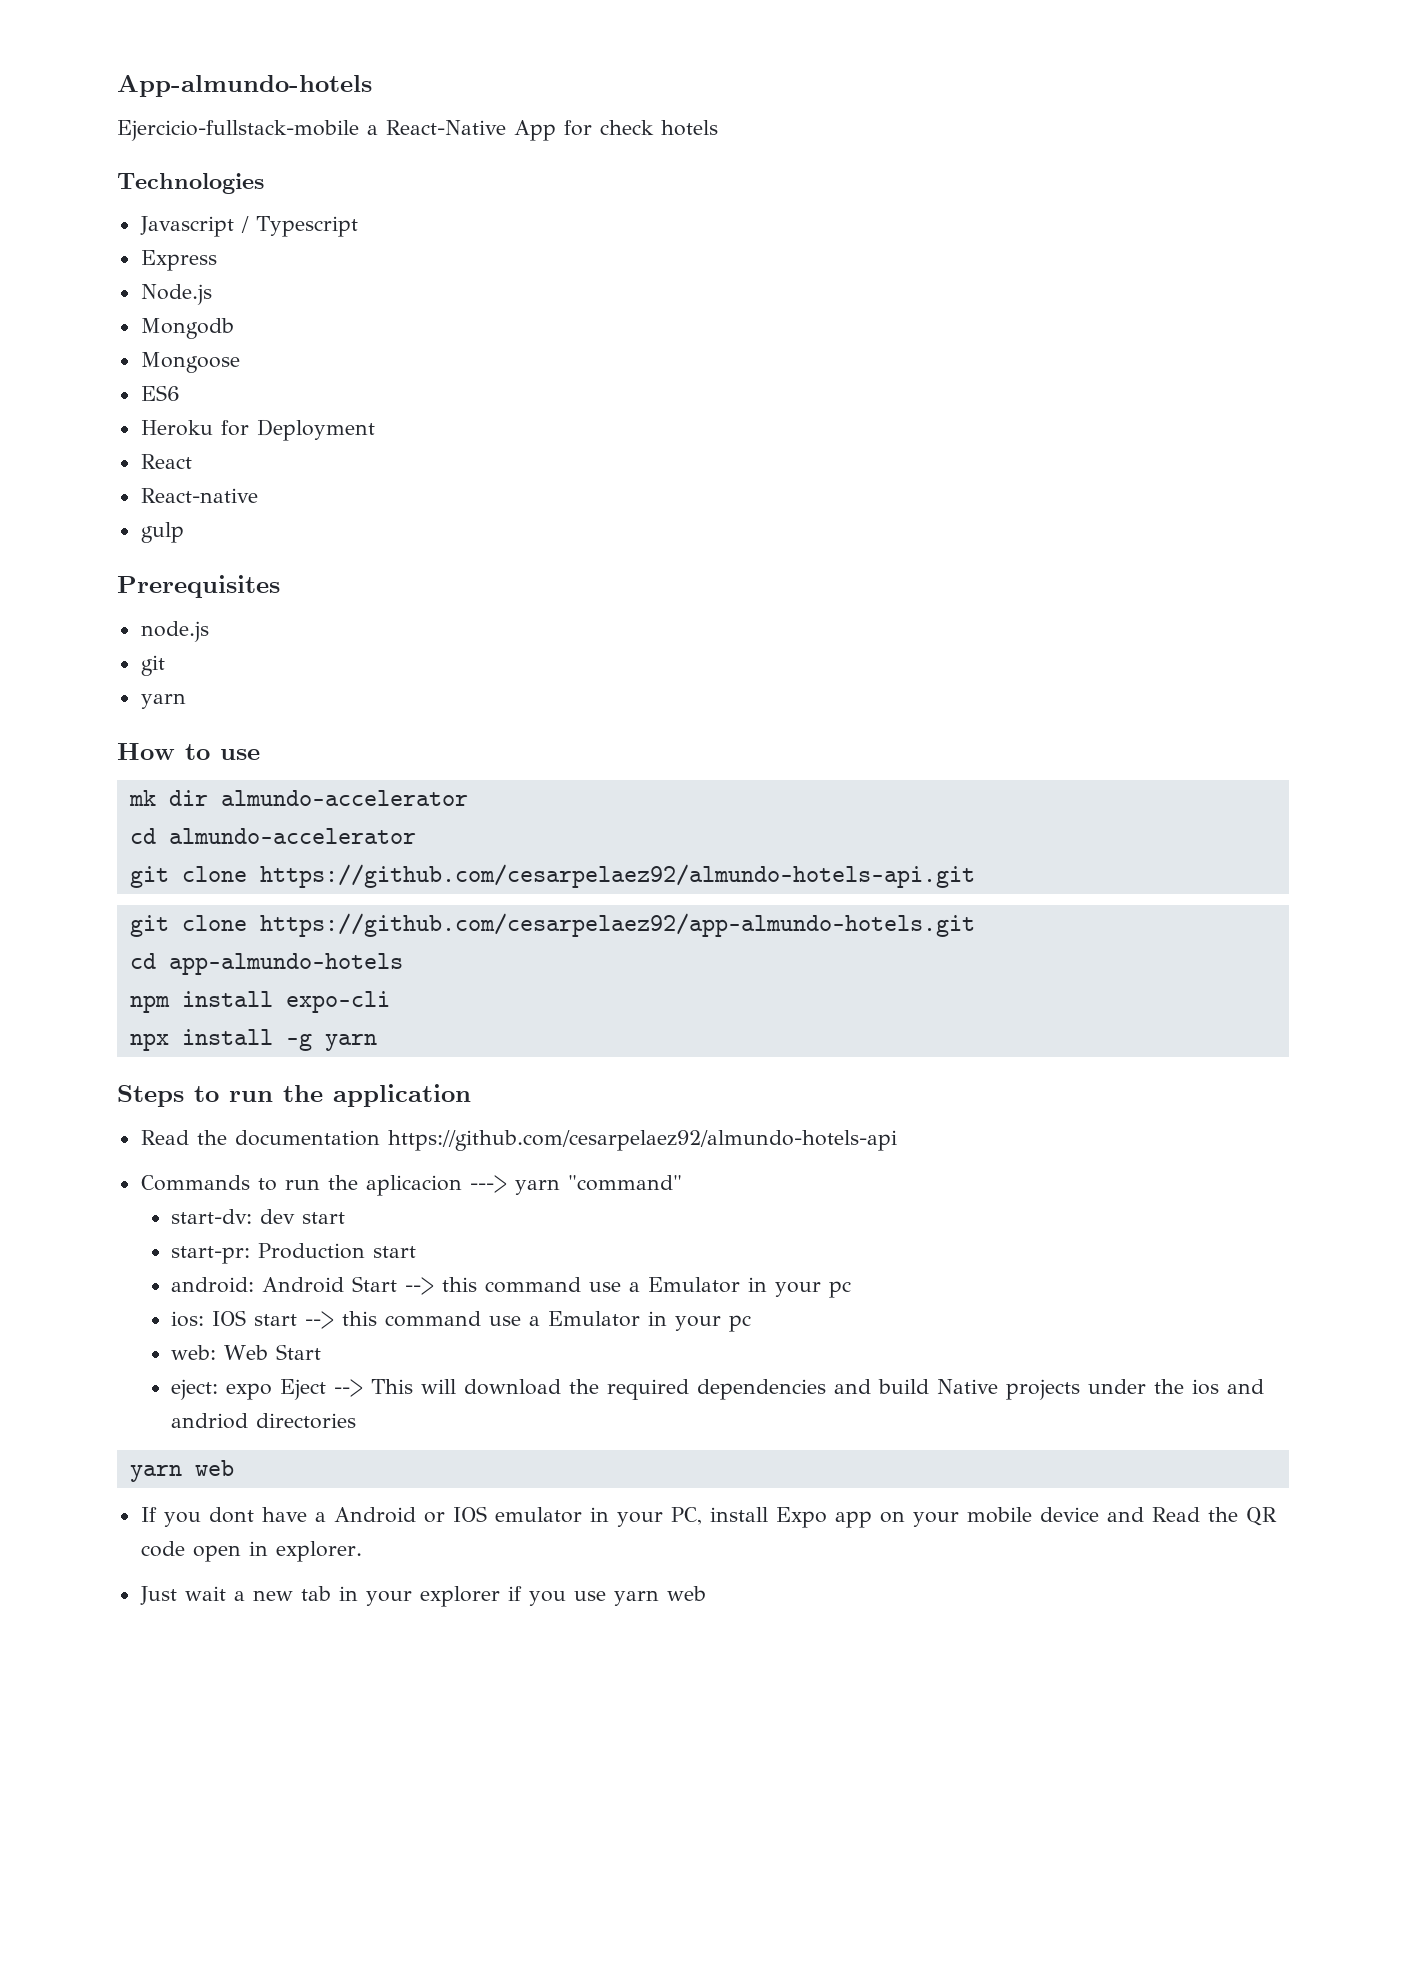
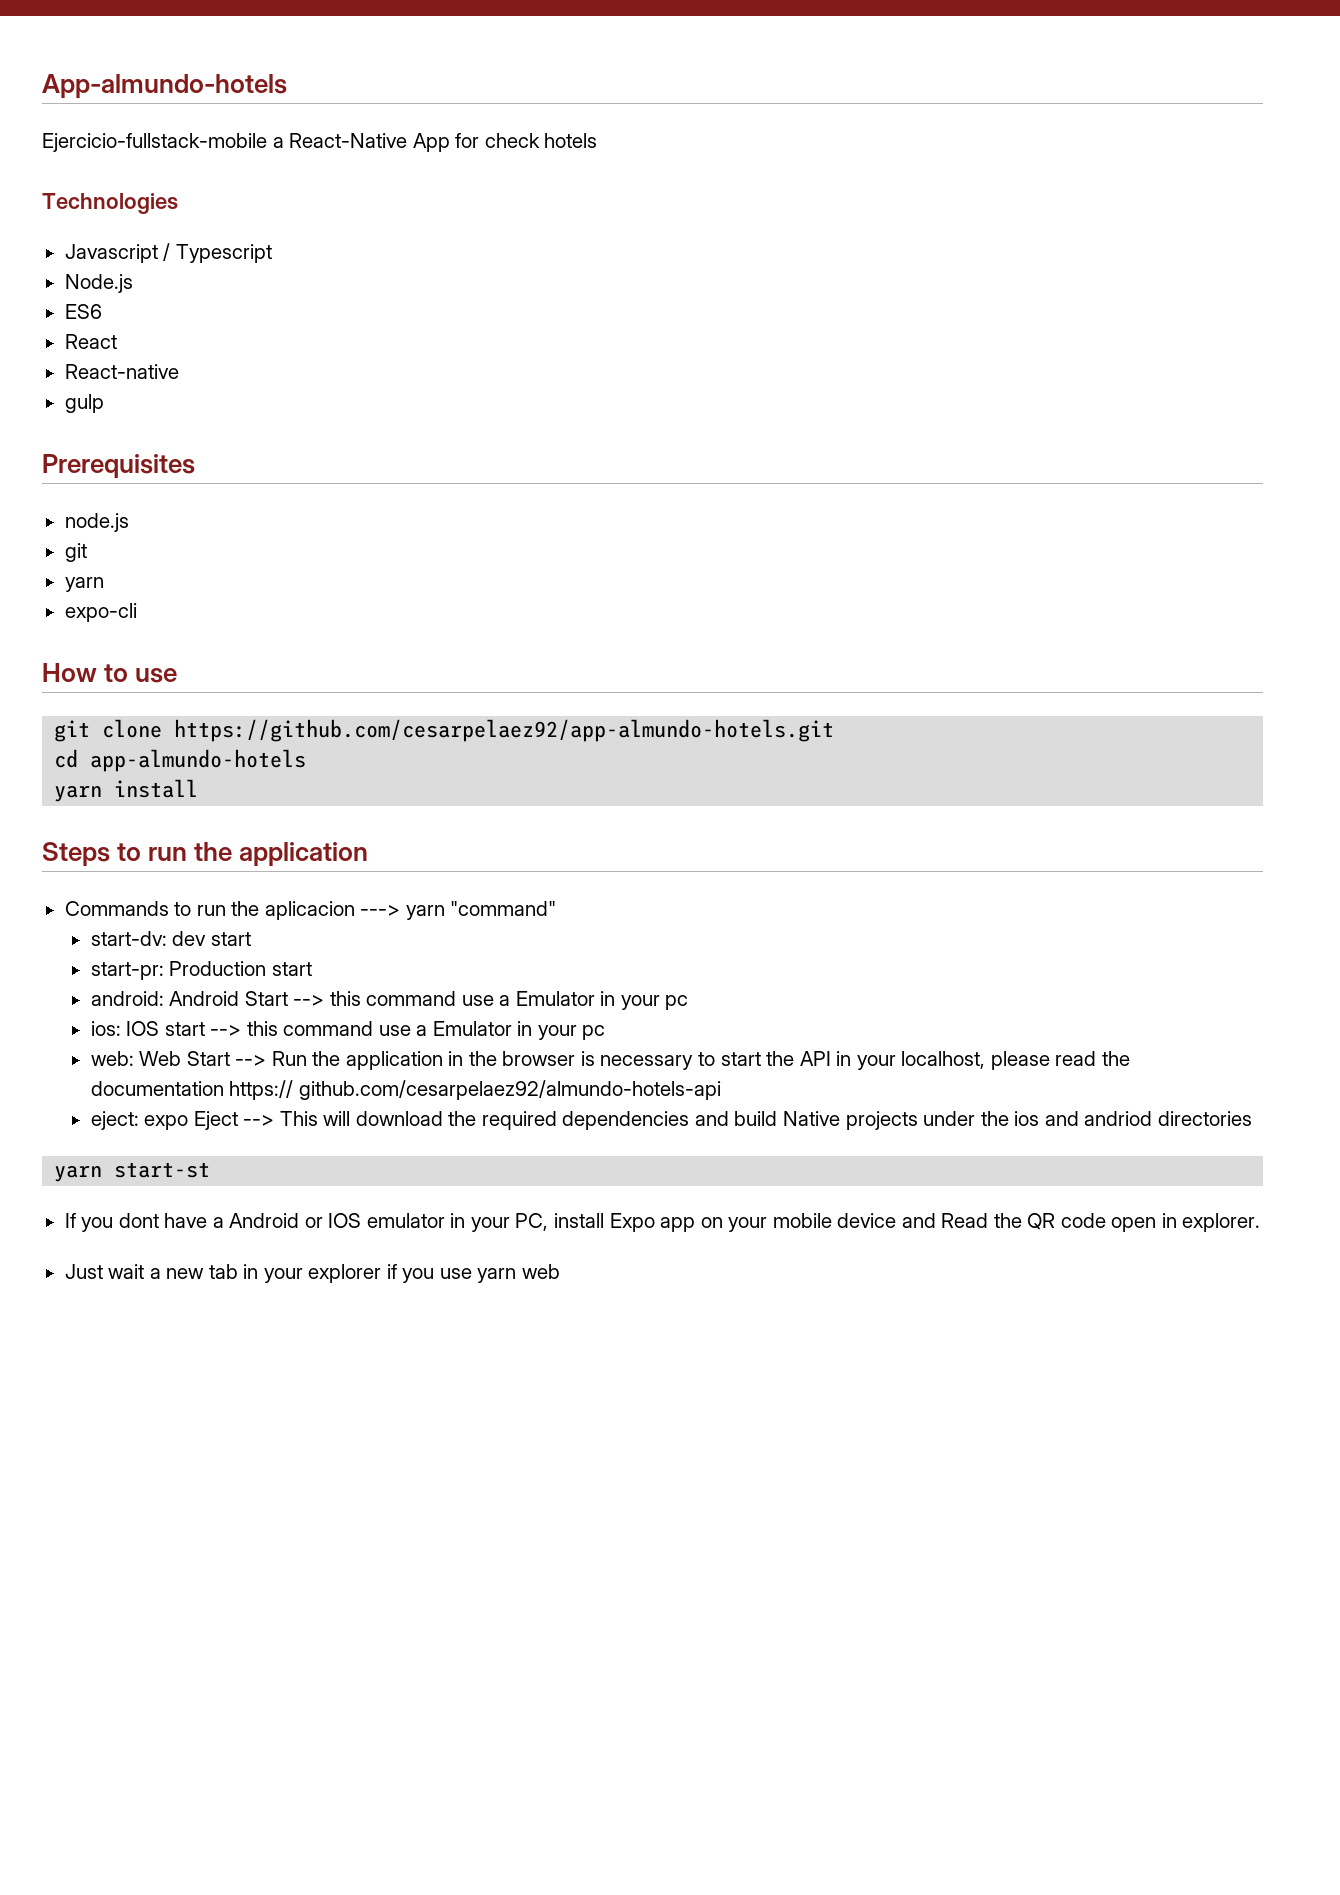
- Express
- Mongodb
- Mongoose
- Heroku for Deployment
+ expo-cli
- mk dir almundo-accelerator
- cd almundo-accelerator
- git clone https://github.com/cesarpelaez92/almundo-hotels-api.git
- npm install expo-cli
- npx install -g yarn
+ yarn install
- Read the documentation https://github.com/cesarpelaez92/almundo-hotels-api
- web: Web Start
+ web: Web Start --> Run the application in the browser is necessary to start the API in your localhost, please read the documentation https:// github.com/cesarpelaez92/almundo-hotels-api
  eject: expo Eject --> This will download the required dependencies and build Native projects under the ios and andriod directories
- yarn web
+ yarn start-st

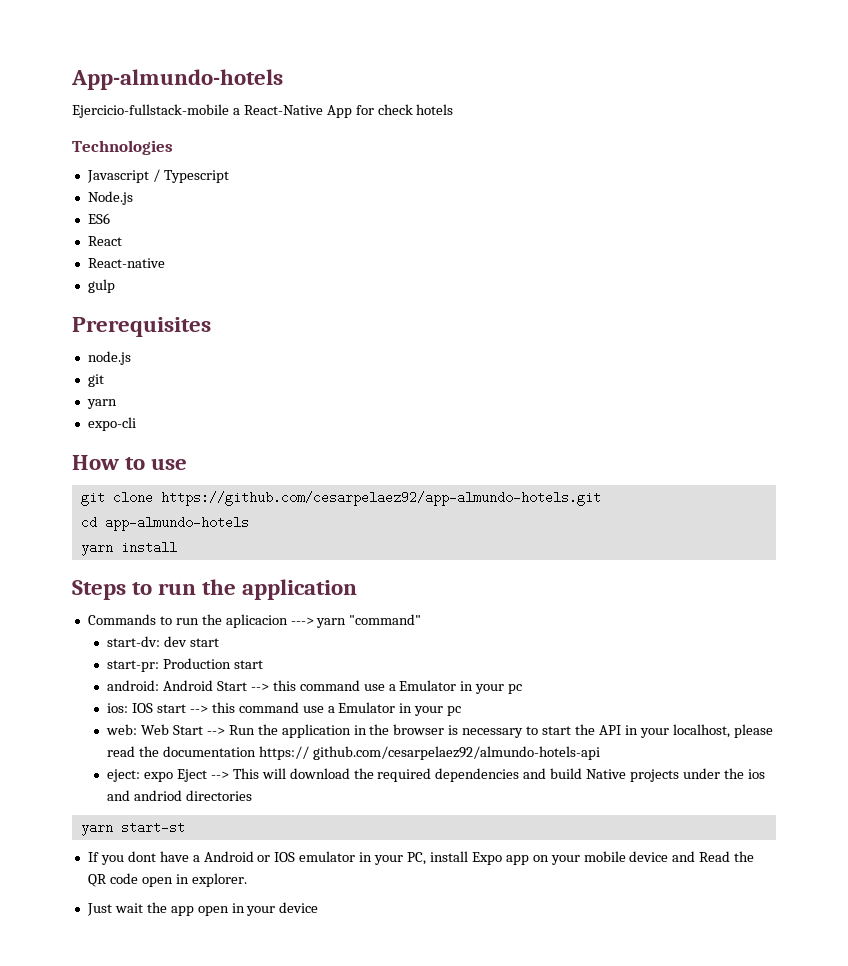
- Just wait a new tab in your explorer if you use yarn web
+ Just wait the app open in your device

